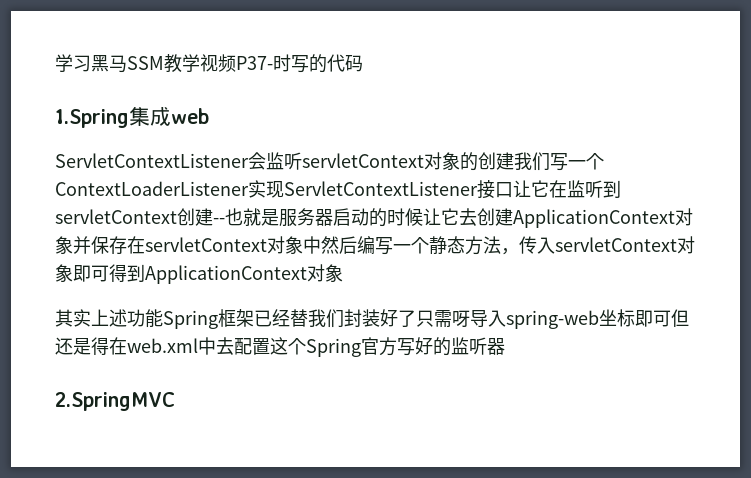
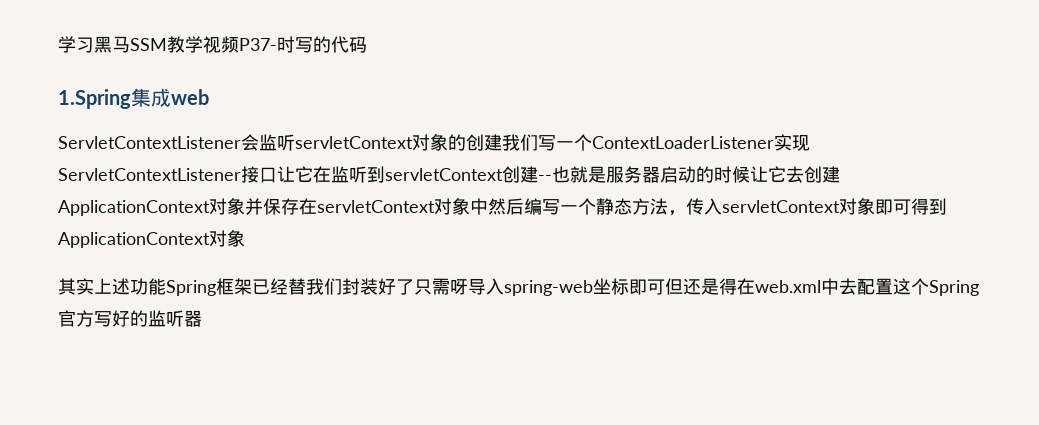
- 2.SpringMVC

